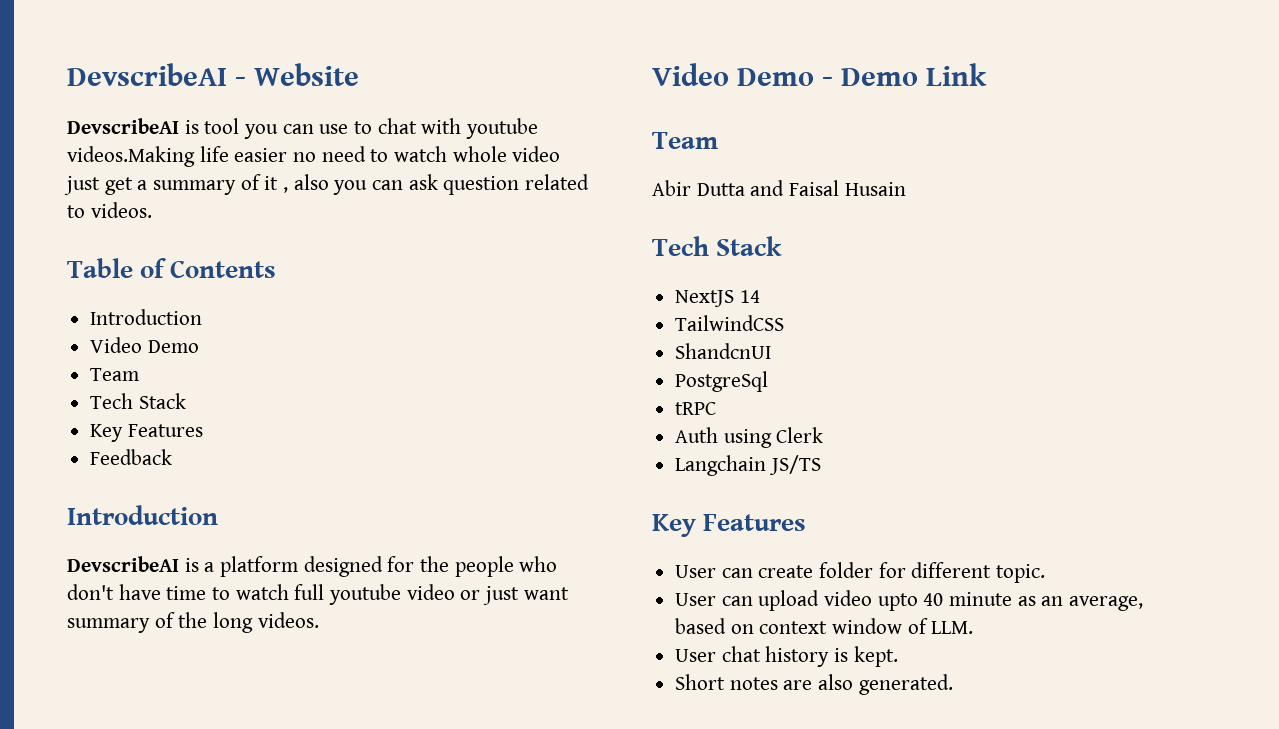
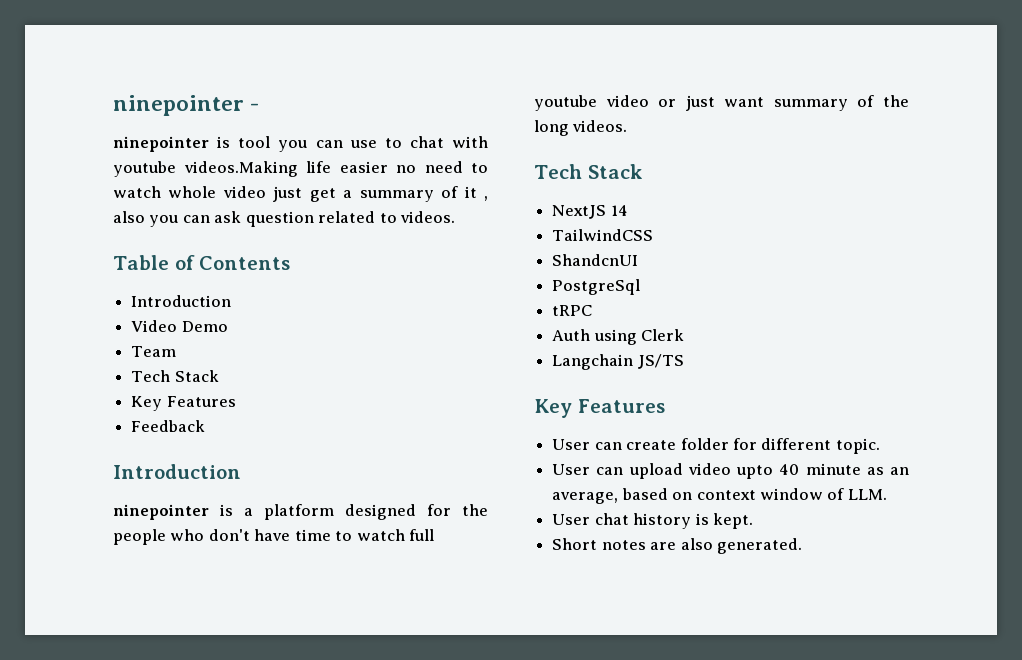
- DevscribeAI - Website
- DevscribeAI is tool you can use to chat with youtube videos.Making life easier no need to watch whole video just get a summary of it , also you can ask question related to videos.
+ ninepointer -
+ ninepointer is tool you can use to chat with youtube videos.Making life easier no need to watch whole video just get a summary of it , also you can ask question related to videos.
- DevscribeAI is a platform designed for the people who don't have time to watch full youtube video or just want summary of the long videos.
+ ninepointer is a platform designed for the people who don't have time to watch full youtube video or just want summary of the long videos.
- Video Demo - Demo Link
- Team
- Abir Dutta and Faisal Husain

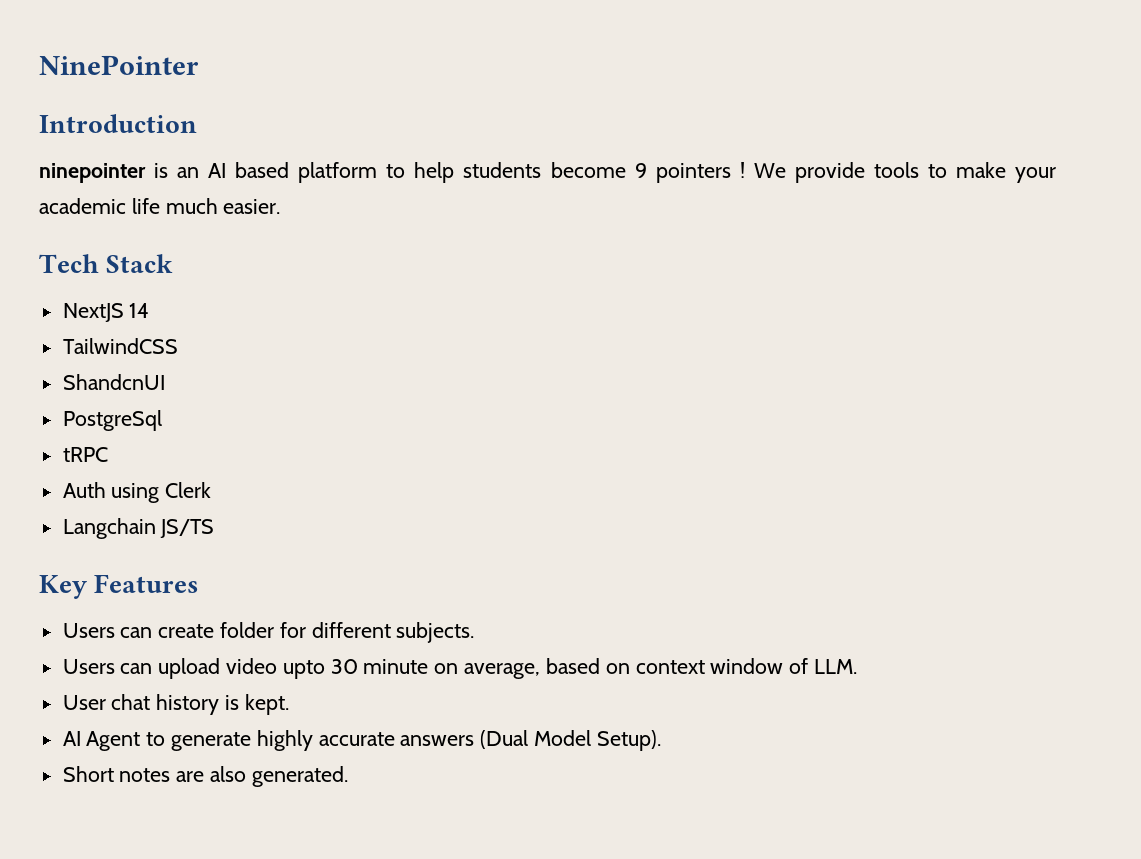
- ninepointer -
- ninepointer is tool you can use to chat with youtube videos.Making life easier no need to watch whole video just get a summary of it , also you can ask question related to videos.
- Table of Contents
+ NinePointer
  Introduction
- Video Demo
- Team
- Tech Stack
- Key Features
- Feedback
- Introduction
- ninepointer is a platform designed for the people who don't have time to watch full youtube video or just want summary of the long videos.
+ ninepointer is an AI based platform to help students become 9 pointers ! We provide tools to make your academic life much easier.
- User can create folder for different topic.
- User can upload video upto 40 minute as an average, based on context window of LLM.
+ Users can create folder for different subjects.
+ Users can upload video upto 30 minute on average, based on context window of LLM.
+ AI Agent to generate highly accurate answers (Dual Model Setup).

